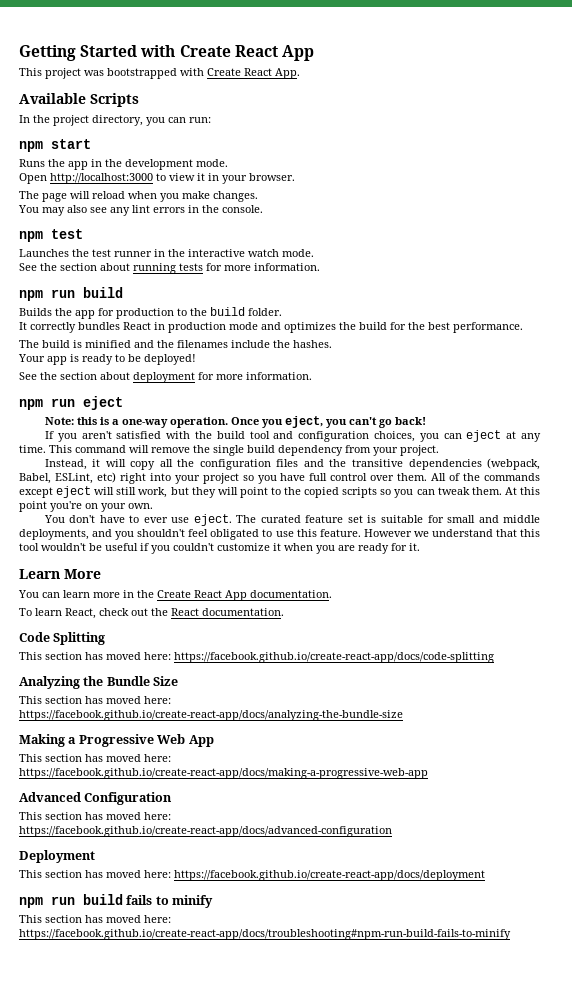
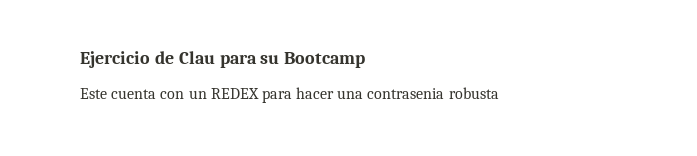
- Getting Started with Create React App
- This project was bootstrapped with Create React App.
- Available Scripts
- In the project directory, you can run:
- npm start
- Runs the app in the development mode.
- Open http://localhost:3000 to view it in your browser.
- The page will reload when you make changes.
- You may also see any lint errors in the console.
- npm test
- Launches the test runner in the interactive watch mode.
- See the section about running tests for more information.
- npm run build
- Builds the app for production to the build folder.
- It correctly bundles React in production mode and optimizes the build for the best performance.
- The build is minified and the filenames include the hashes.
- Your app is ready to be deployed!
- See the section about deployment for more information.
- npm run eject
- Note: this is a one-way operation. Once you eject, you can't go back!
- If you aren't satisfied with the build tool and configuration choices, you can eject at any time. This command will remove the single build dependency from your project.
- Instead, it will copy all the configuration files and the transitive dependencies (webpack, Babel, ESLint, etc) right into your project so you have full control over them. All of the commands except eject will still work, but they will point to the copied scripts so you can tweak them. At this point you're on your own.
- You don't have to ever use eject. The curated feature set is suitable for small and middle deployments, and you shouldn't feel obligated to use this feature. However we understand that this tool wouldn't be useful if you couldn't customize it when you are ready for it.
- Learn More
- You can learn more in the Create React App documentation.
- To learn React, check out the React documentation.
- Code Splitting
- This section has moved here: https://facebook.github.io/create-react-app/docs/code-splitting
- Analyzing the Bundle Size
- This section has moved here: https://facebook.github.io/create-react-app/docs/analyzing-the-bundle-size
- Making a Progressive Web App
- This section has moved here: https://facebook.github.io/create-react-app/docs/making-a-progressive-web-app
- Advanced Configuration
- This section has moved here: https://facebook.github.io/create-react-app/docs/advanced-configuration
- Deployment
- This section has moved here: https://facebook.github.io/create-react-app/docs/deployment
- npm run build fails to minify
- This section has moved here: https://facebook.github.io/create-react-app/docs/troubleshooting#npm-run-build-fails-to-minify
+ Ejercicio de Clau para su Bootcamp
+ Este cuenta con un REDEX para hacer una contrasenia robusta

